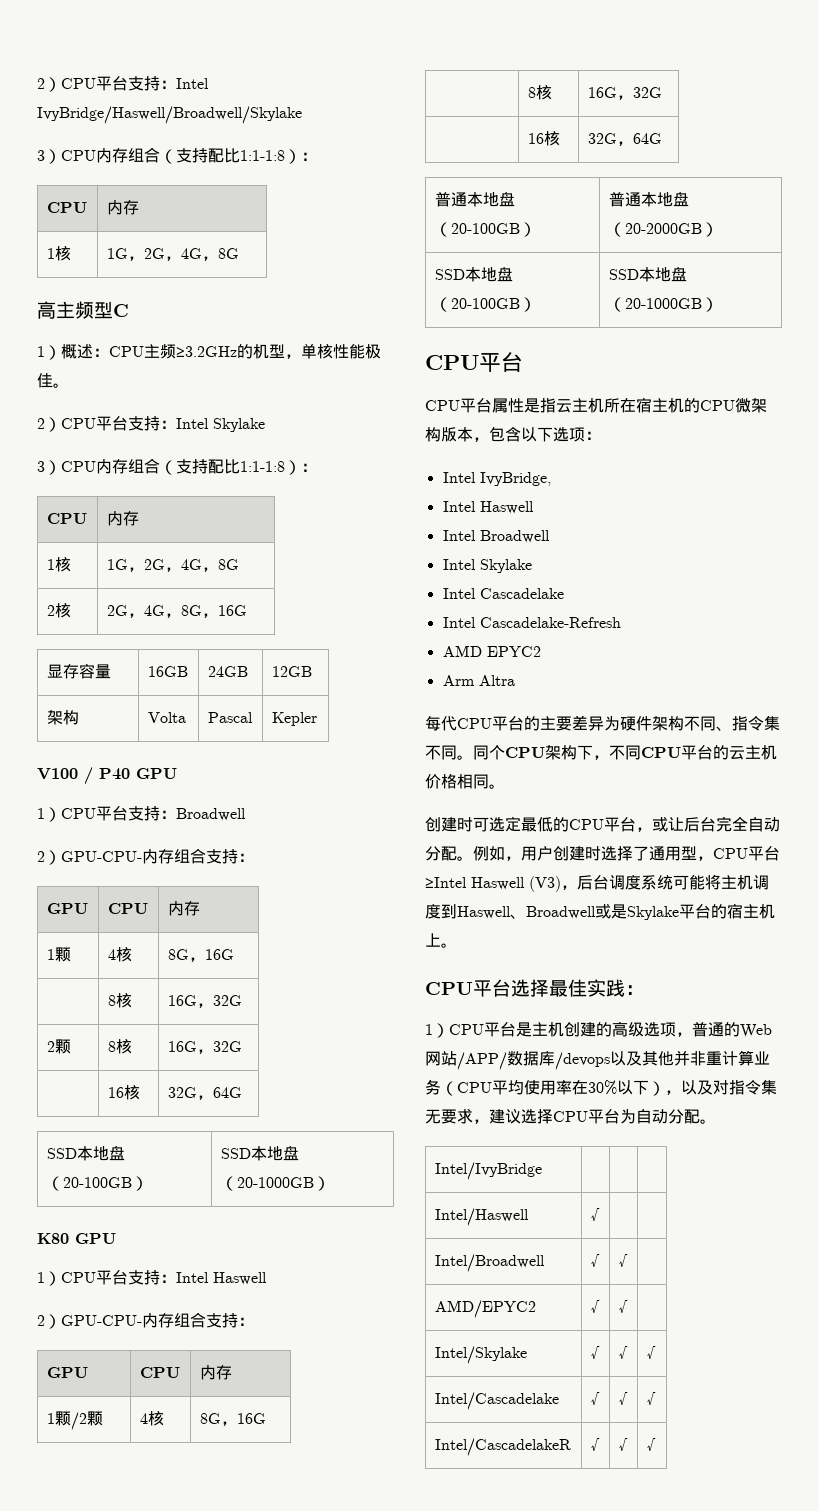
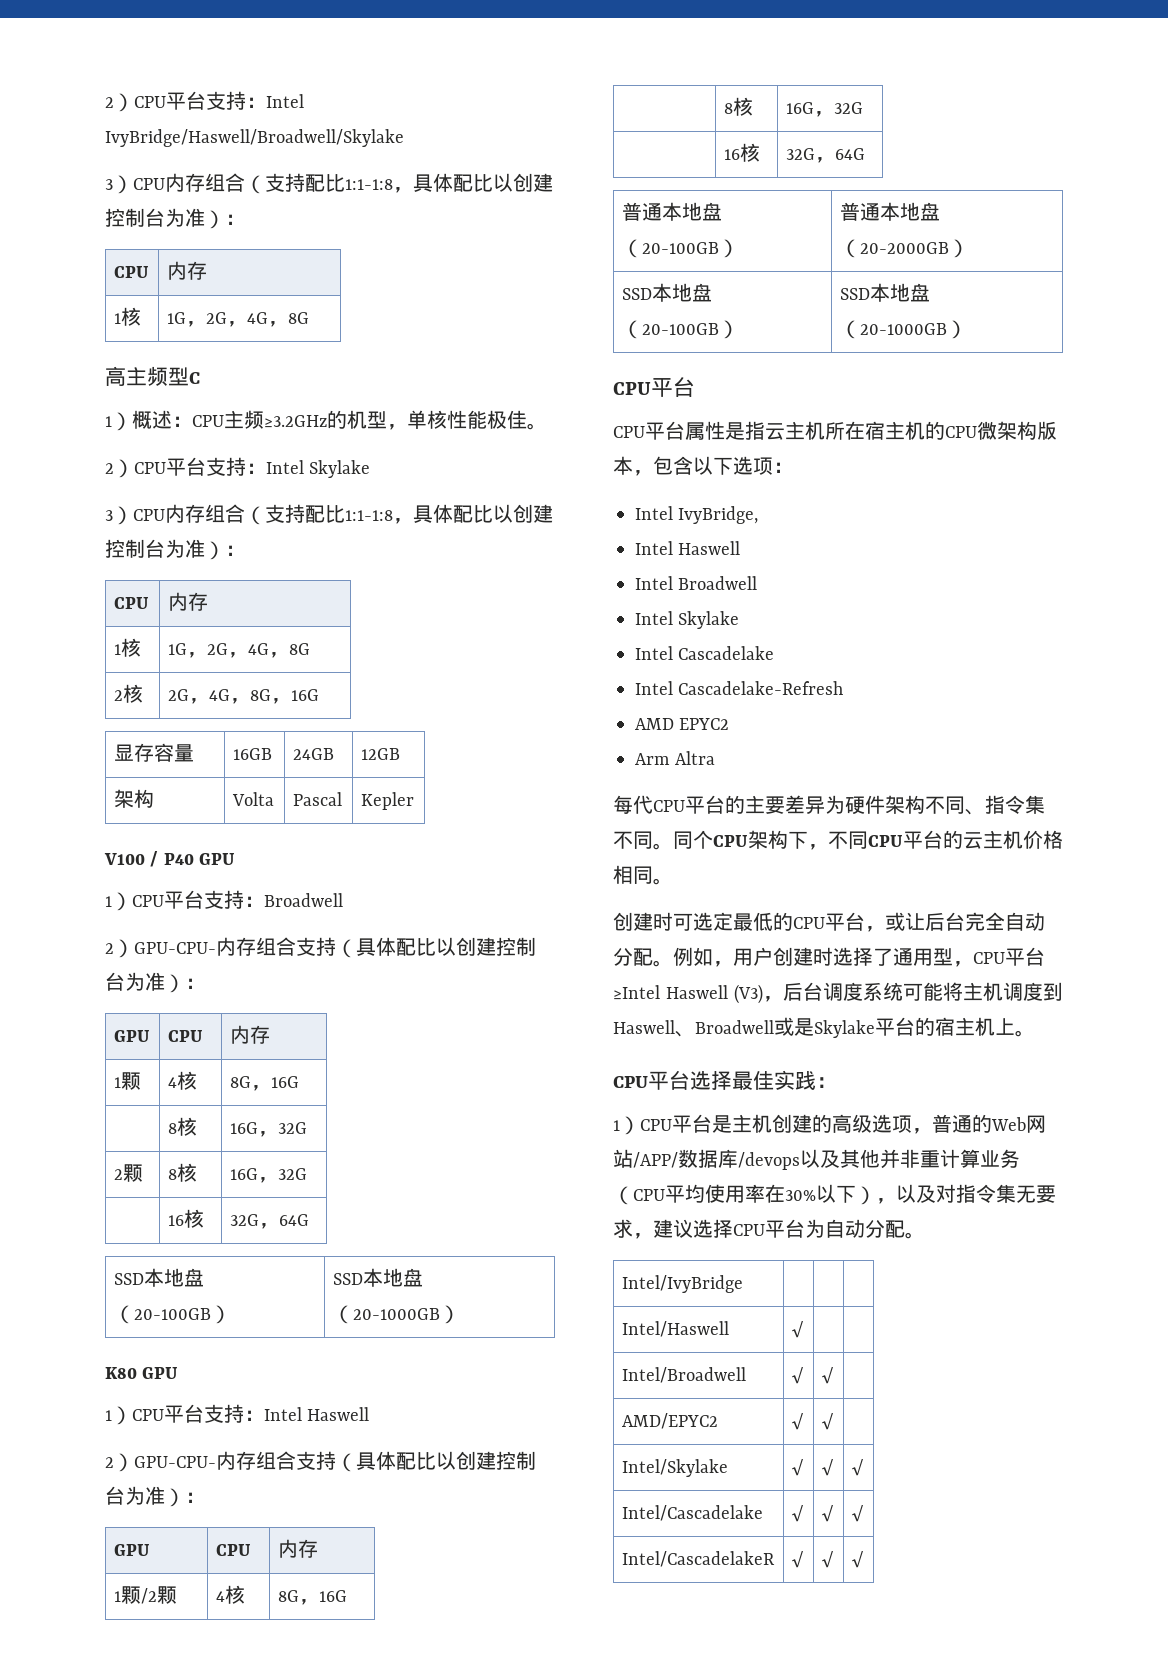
  2）CPU平台支持：Intel IvyBridge/Haswell/Broadwell/Skylake
- 3）CPU内存组合（支持配比1:1-1:8）：
+ 3）CPU内存组合（支持配比1:1-1:8，具体配比以创建控制台为准）：
  2）CPU平台支持：Intel Skylake
- 3）CPU内存组合（支持配比1:1-1:8）：
+ 3）CPU内存组合（支持配比1:1-1:8，具体配比以创建控制台为准）：
  1）CPU平台支持：Broadwell
- 2）GPU-CPU-内存组合支持：
+ 2）GPU-CPU-内存组合支持（具体配比以创建控制台为准）：
  1）CPU平台支持：Intel Haswell
- 2）GPU-CPU-内存组合支持：
+ 2）GPU-CPU-内存组合支持（具体配比以创建控制台为准）：

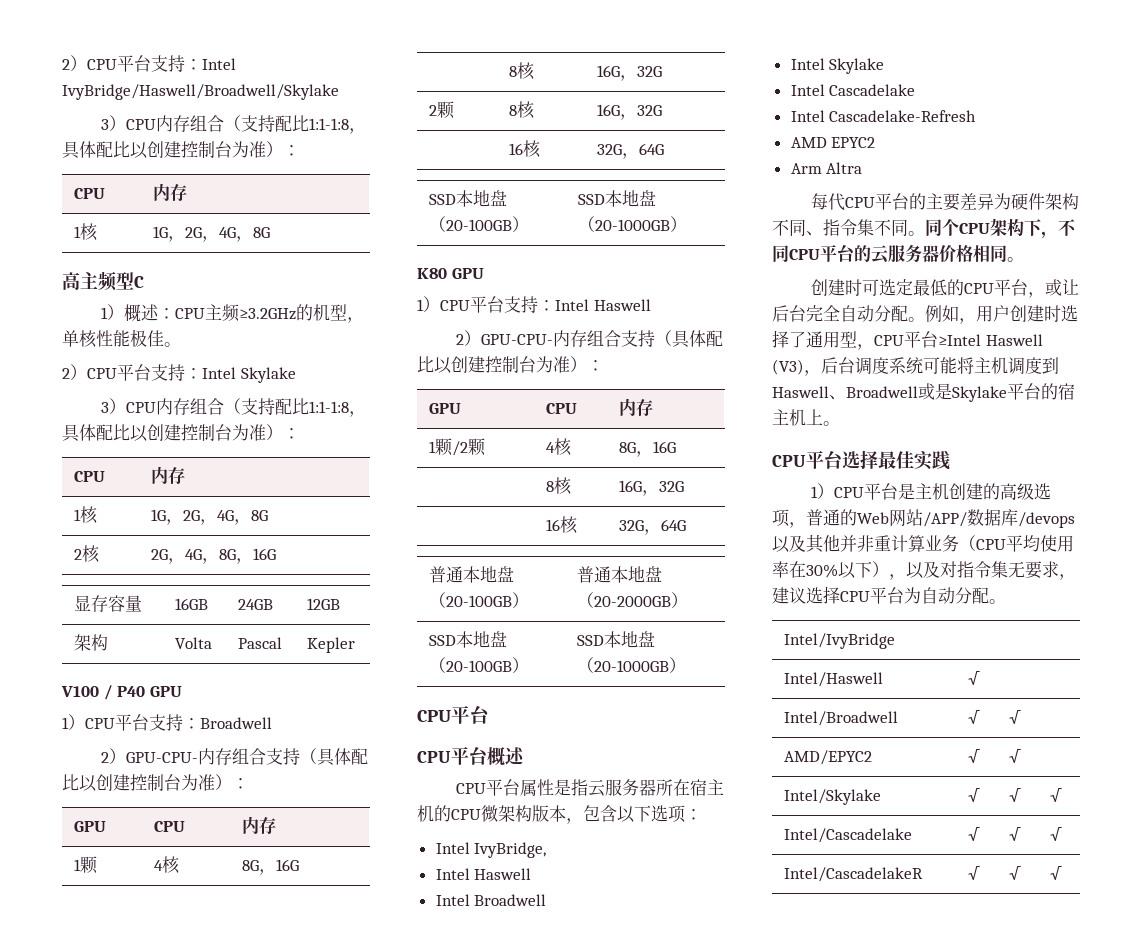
+ CPU平台概述
- CPU平台属性是指云主机所在宿主机的CPU微架构版本，包含以下选项：
+ CPU平台属性是指云服务器所在宿主机的CPU微架构版本，包含以下选项：
- 同个CPU架构下，不同CPU平台的云主机价格相同。
+ 同个CPU架构下，不同CPU平台的云服务器价格相同。
- CPU平台选择最佳实践：
+ CPU平台选择最佳实践

